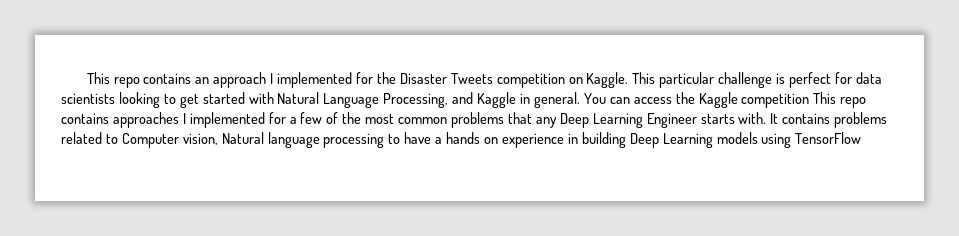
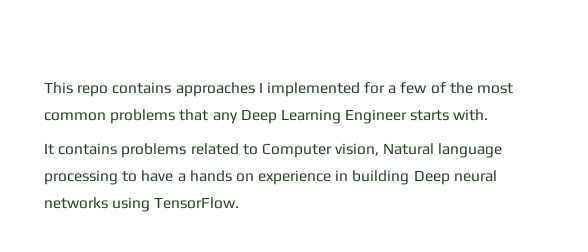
- This repo contains an approach I implemented for the Disaster Tweets competition on Kaggle. This particular challenge is perfect for data scientists looking to get started with Natural Language Processing, and Kaggle in general. You can access the Kaggle competition This repo contains approaches I implemented for a few of the most common problems that any Deep Learning Engineer starts with. It contains problems related to Computer vision, Natural language processing to have a hands on experience in building Deep Learning models using TensorFlow
+ This repo contains approaches I implemented for a few of the most common problems that any Deep Learning Engineer starts with.
+ It contains problems related to Computer vision, Natural language processing to have a hands on experience in building Deep neural networks using TensorFlow.

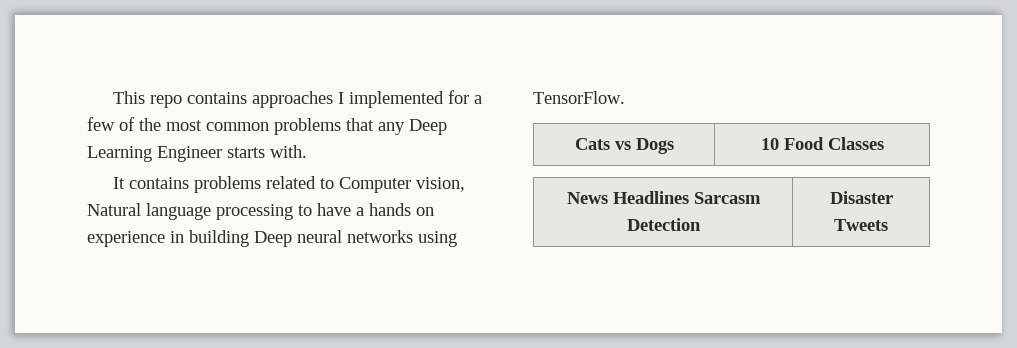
+ Cats vs Dogs | 10 Food Classes
+ News Headlines Sarcasm Detection | Disaster Tweets

